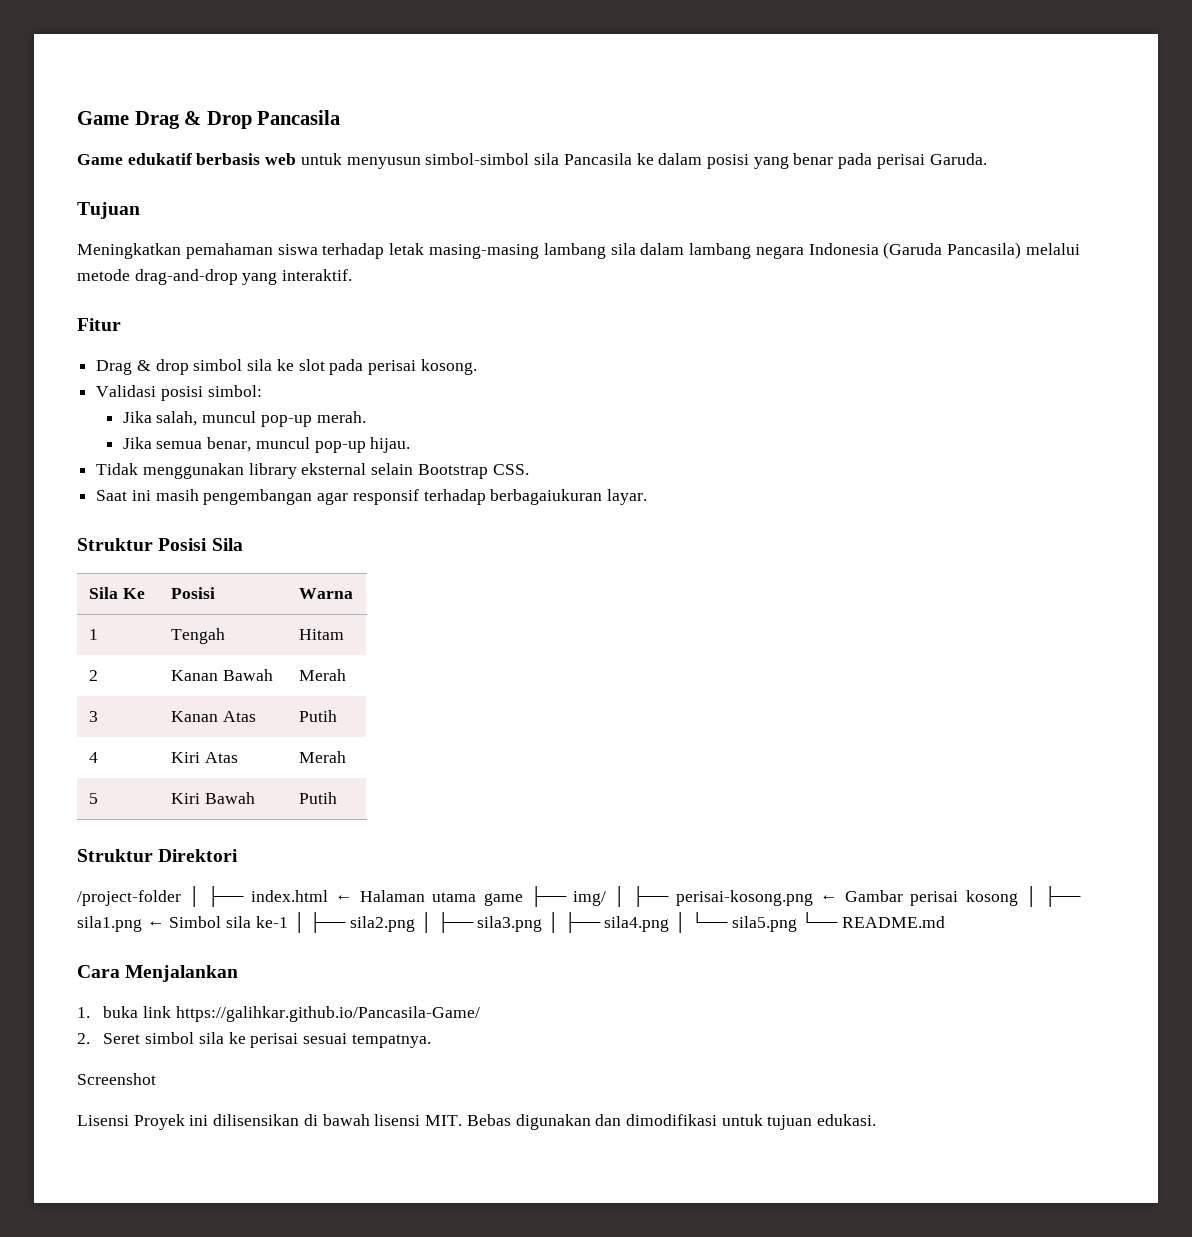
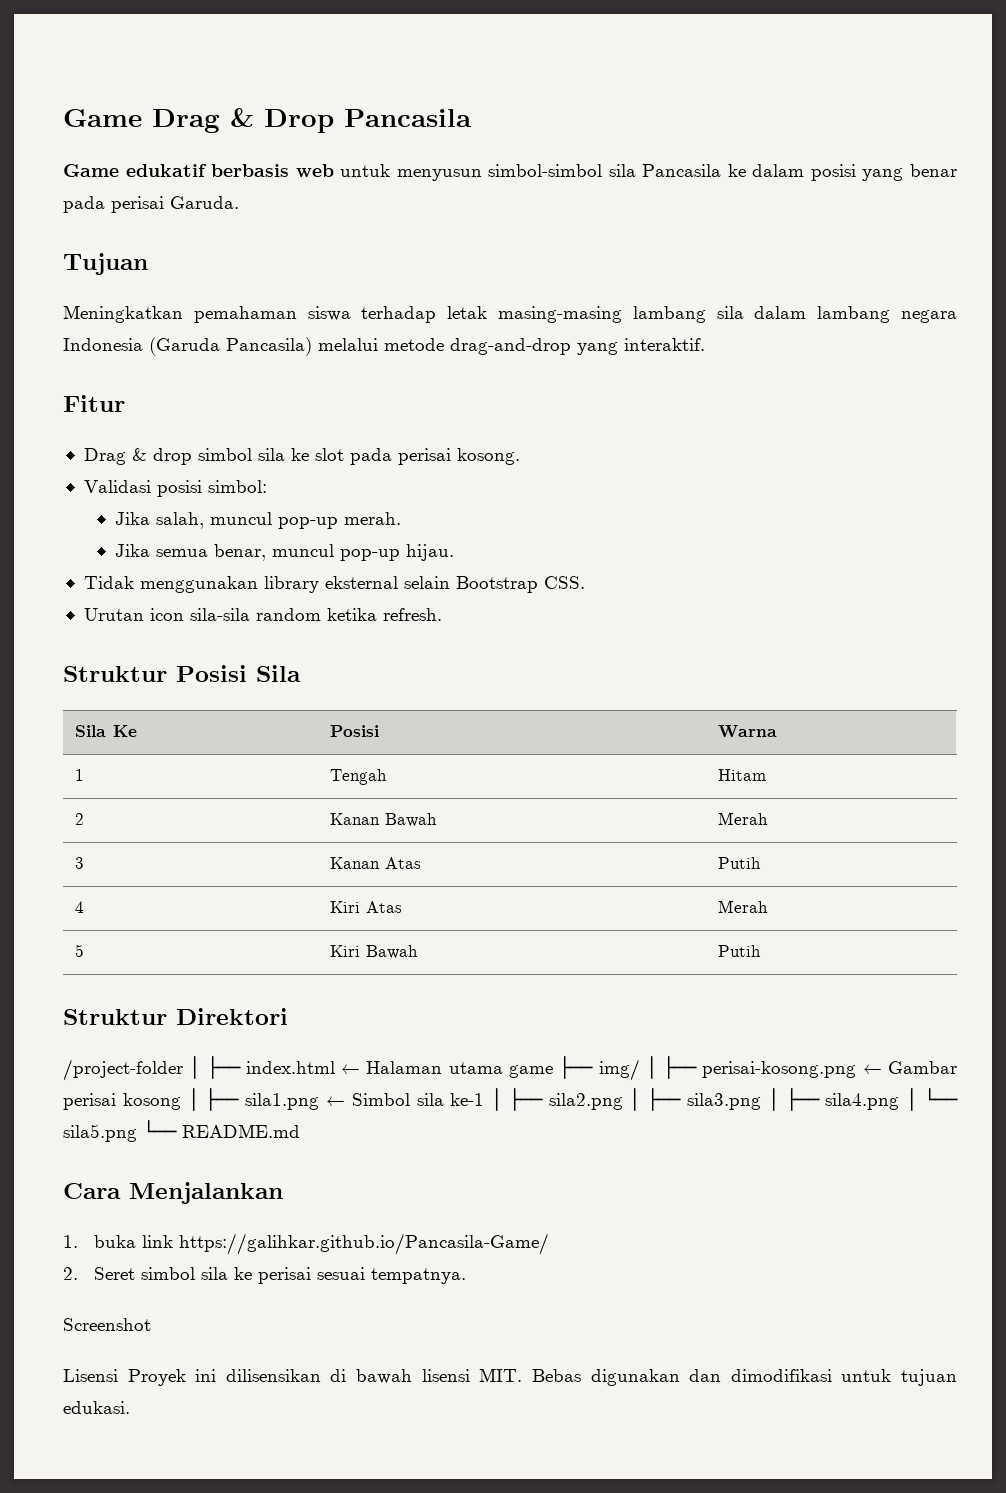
- Saat ini masih pengembangan agar responsif terhadap berbagaiukuran layar.
+ Urutan icon sila-sila random ketika refresh.

